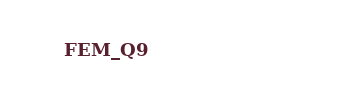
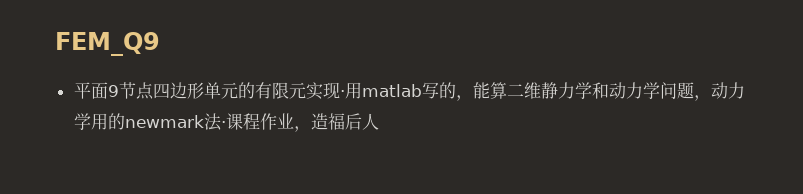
+ 平面9节点四边形单元的有限元实现·用matlab写的，能算二维静力学和动力学问题，动力学用的newmark法·课程作业，造福后人

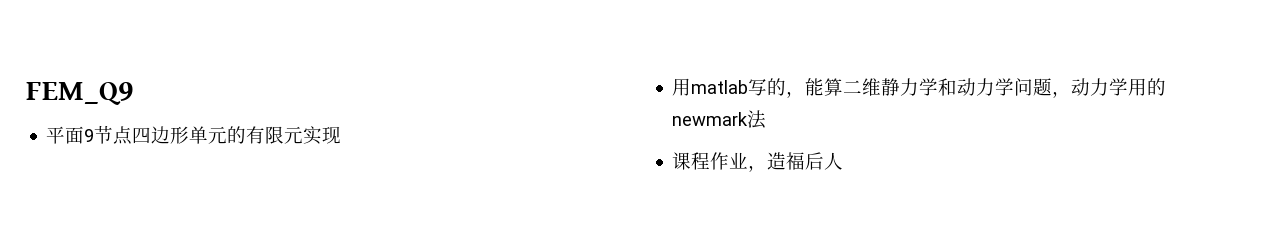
- 平面9节点四边形单元的有限元实现·用matlab写的，能算二维静力学和动力学问题，动力学用的newmark法·课程作业，造福后人
+ 平面9节点四边形单元的有限元实现
+ 用matlab写的，能算二维静力学和动力学问题，动力学用的newmark法
+ 课程作业，造福后人

